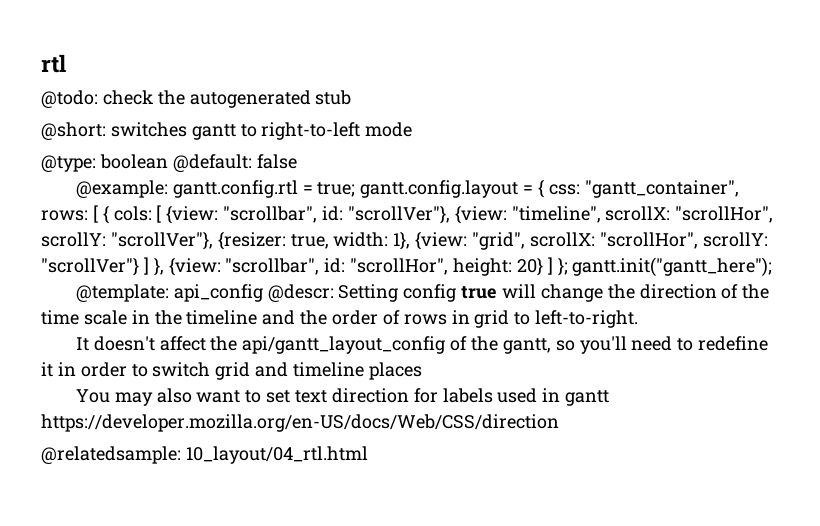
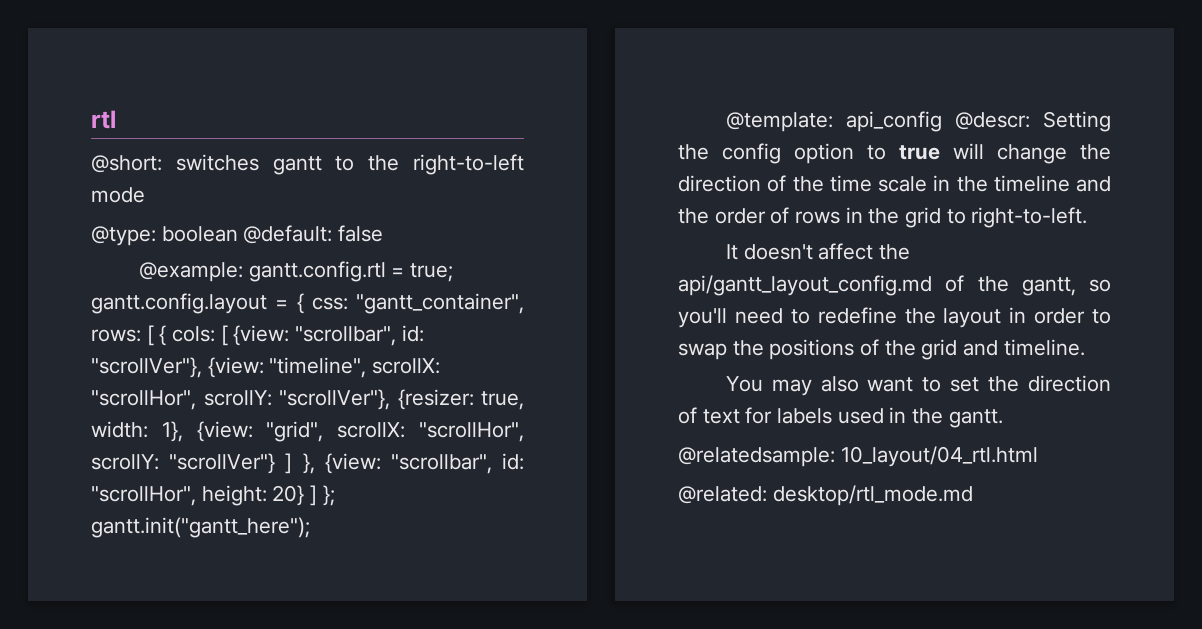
- @todo: check the autogenerated stub
- @short: switches gantt to right-to-left mode
+ @short: switches gantt to the right-to-left mode
- @template: api_config @descr: Setting config true will change the direction of the time scale in the timeline and the order of rows in grid to left-to-right.
+ @template: api_config @descr: Setting the config option to true will change the direction of the time scale in the timeline and the order of rows in the grid to right-to-left.
- It doesn't affect the api/gantt_layout_config of the gantt, so you'll need to redefine it in order to switch grid and timeline places
+ It doesn't affect the api/gantt_layout_config.md of the gantt, so you'll need to redefine the layout in order to swap the positions of the grid and timeline.
- You may also want to set text direction for labels used in gantt https://developer.mozilla.org/en-US/docs/Web/CSS/direction
+ You may also want to set the direction of text for labels used in the gantt.
+ @related: desktop/rtl_mode.md

